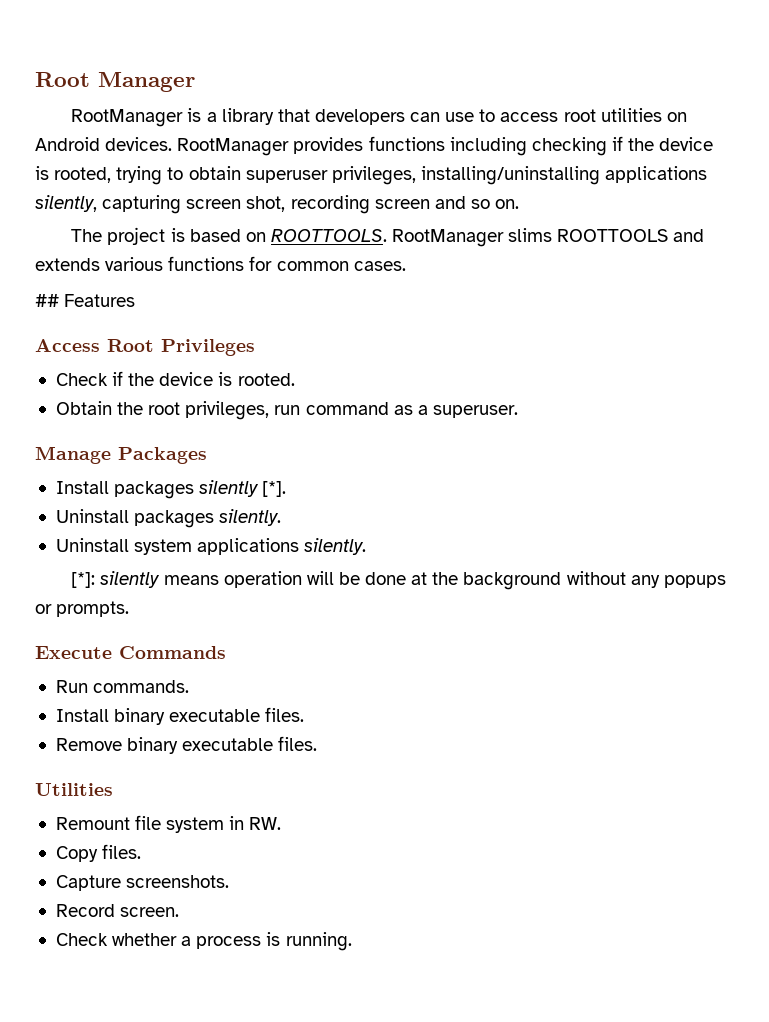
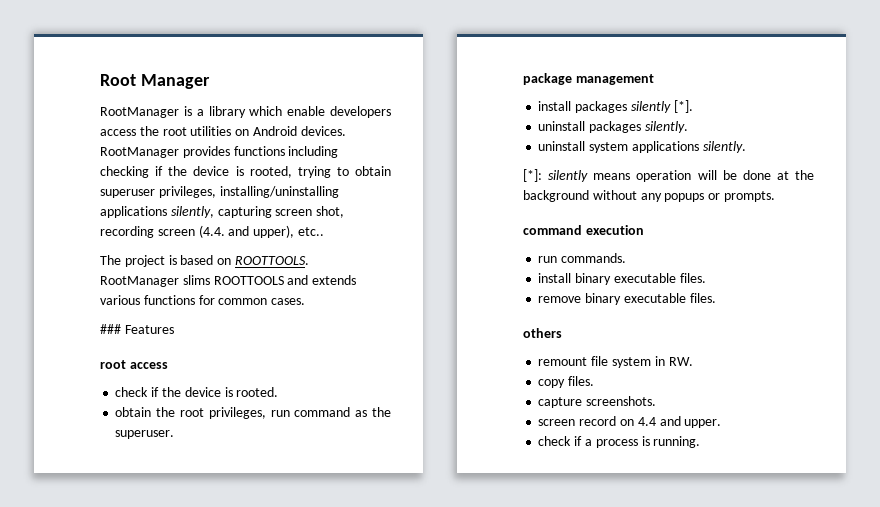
- RootManager is a library that developers can use to access root utilities on Android devices.
+ RootManager is a library which enable developers access the root utilities on Android devices.
- RootManager provides functions including checking if the device is rooted, trying to obtain superuser privileges, installing/uninstalling applications silently, capturing screen shot, recording screen and so on.
+ RootManager provides functions including checking if the device is rooted, trying to obtain superuser privileges, installing/uninstalling applications silently, capturing screen shot, recording screen (4.4. and upper), etc..
- ## Features
+ ### Features
- Access Root Privileges
- Check if the device is rooted.
+ root access
+ check if the device is rooted.
- Obtain the root privileges, run command as a superuser.
+ obtain the root privileges, run command as the superuser.
- Manage Packages
- Install packages silently [*].
+ package management
+ install packages silently [*].
- Uninstall packages silently.
+ uninstall packages silently.
- Uninstall system applications silently.
+ uninstall system applications silently.
- Execute Commands
- Run commands.
+ command execution
+ run commands.
- Install binary executable files.
- Remove binary executable files.
- Utilities
- Remount file system in RW.
+ install binary executable files.
+ remove binary executable files.
+ others
+ remount file system in RW.
- Copy files.
- Capture screenshots.
+ copy files.
+ capture screenshots.
- Record screen.
- Check whether a process is running.
+ screen record on 4.4 and upper.
+ check if a process is running.

